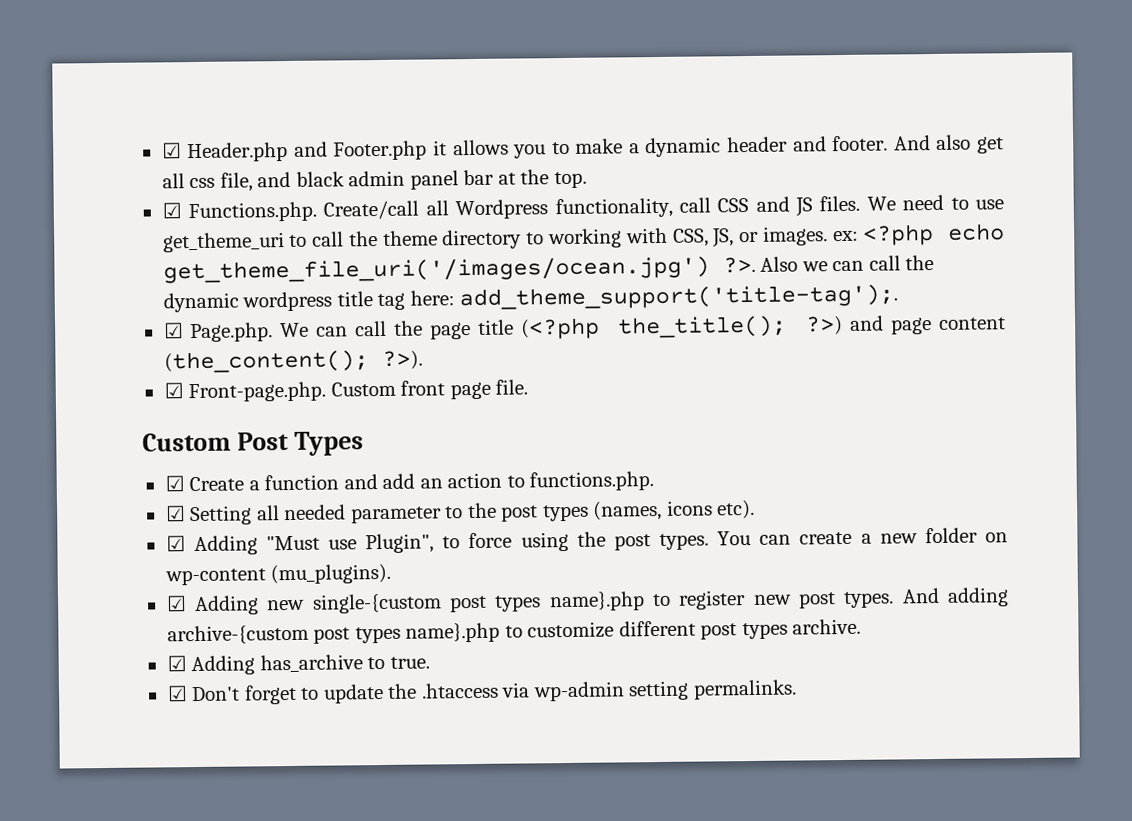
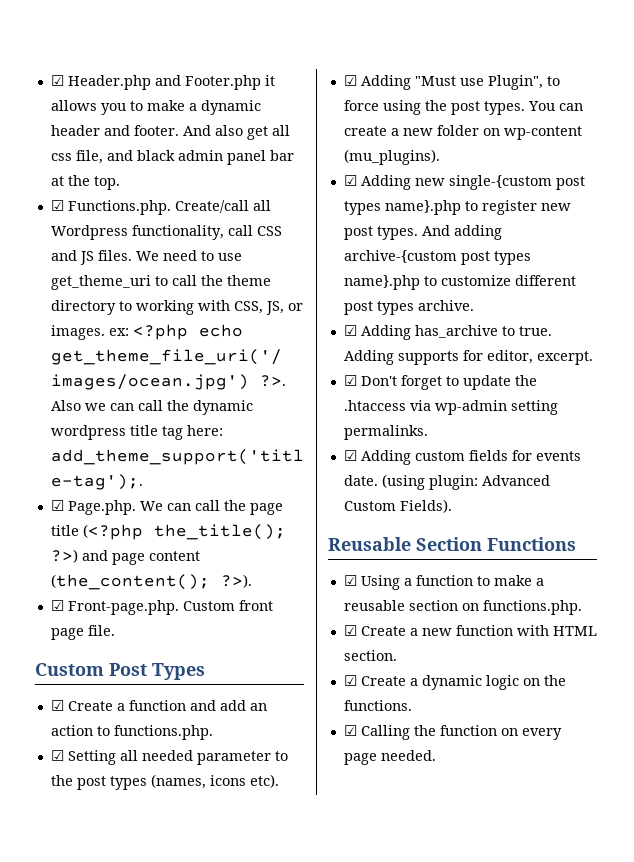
+ Adding supports for editor, excerpt.
+ ☑ Adding custom fields for events date. (using plugin: Advanced Custom Fields).
+ Reusable Section Functions
+ ☑ Using a function to make a reusable section on functions.php.
+ ☑ Create a new function with HTML section.
+ ☑ Create a dynamic logic on the functions.
+ ☑ Calling the function on every page needed.

